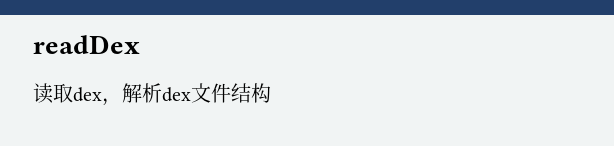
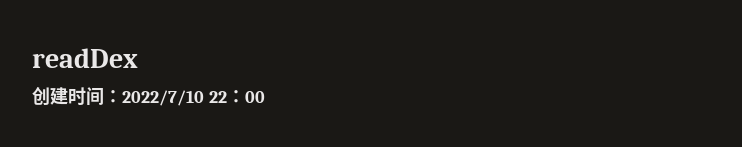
- 读取dex，解析dex文件结构
+ 创建时间：2022/7/10 22：00

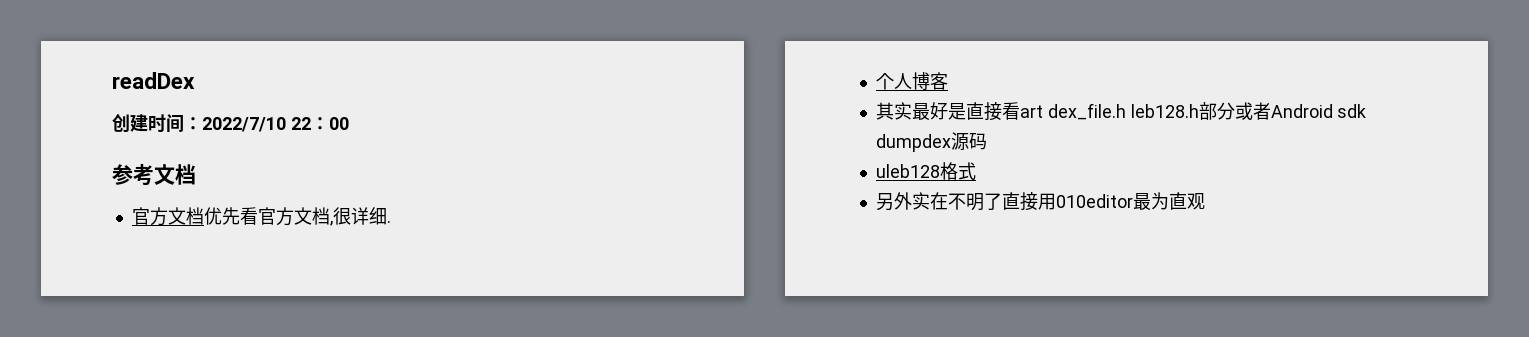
+ 参考文档
+ 官方文档优先看官方文档,很详细.
+ 个人博客
+ 其实最好是直接看art dex_file.h leb128.h部分或者Android sdk dumpdex源码
+ uleb128格式
+ 另外实在不明了直接用010editor最为直观

